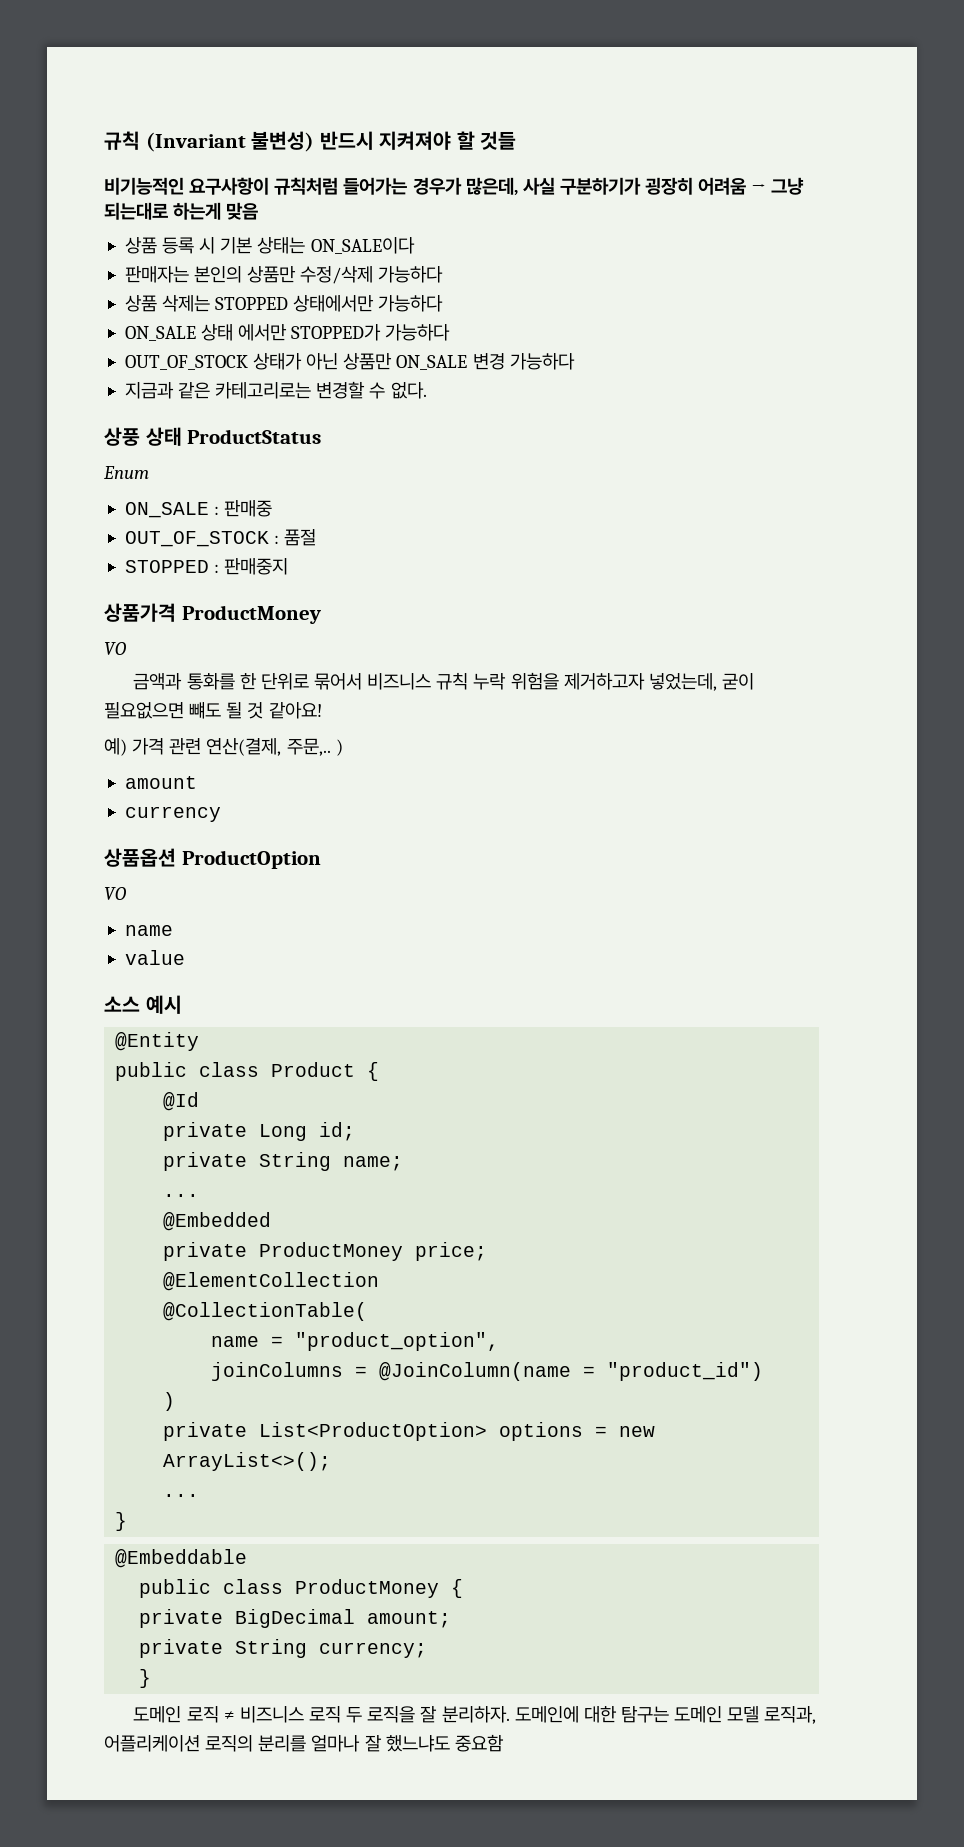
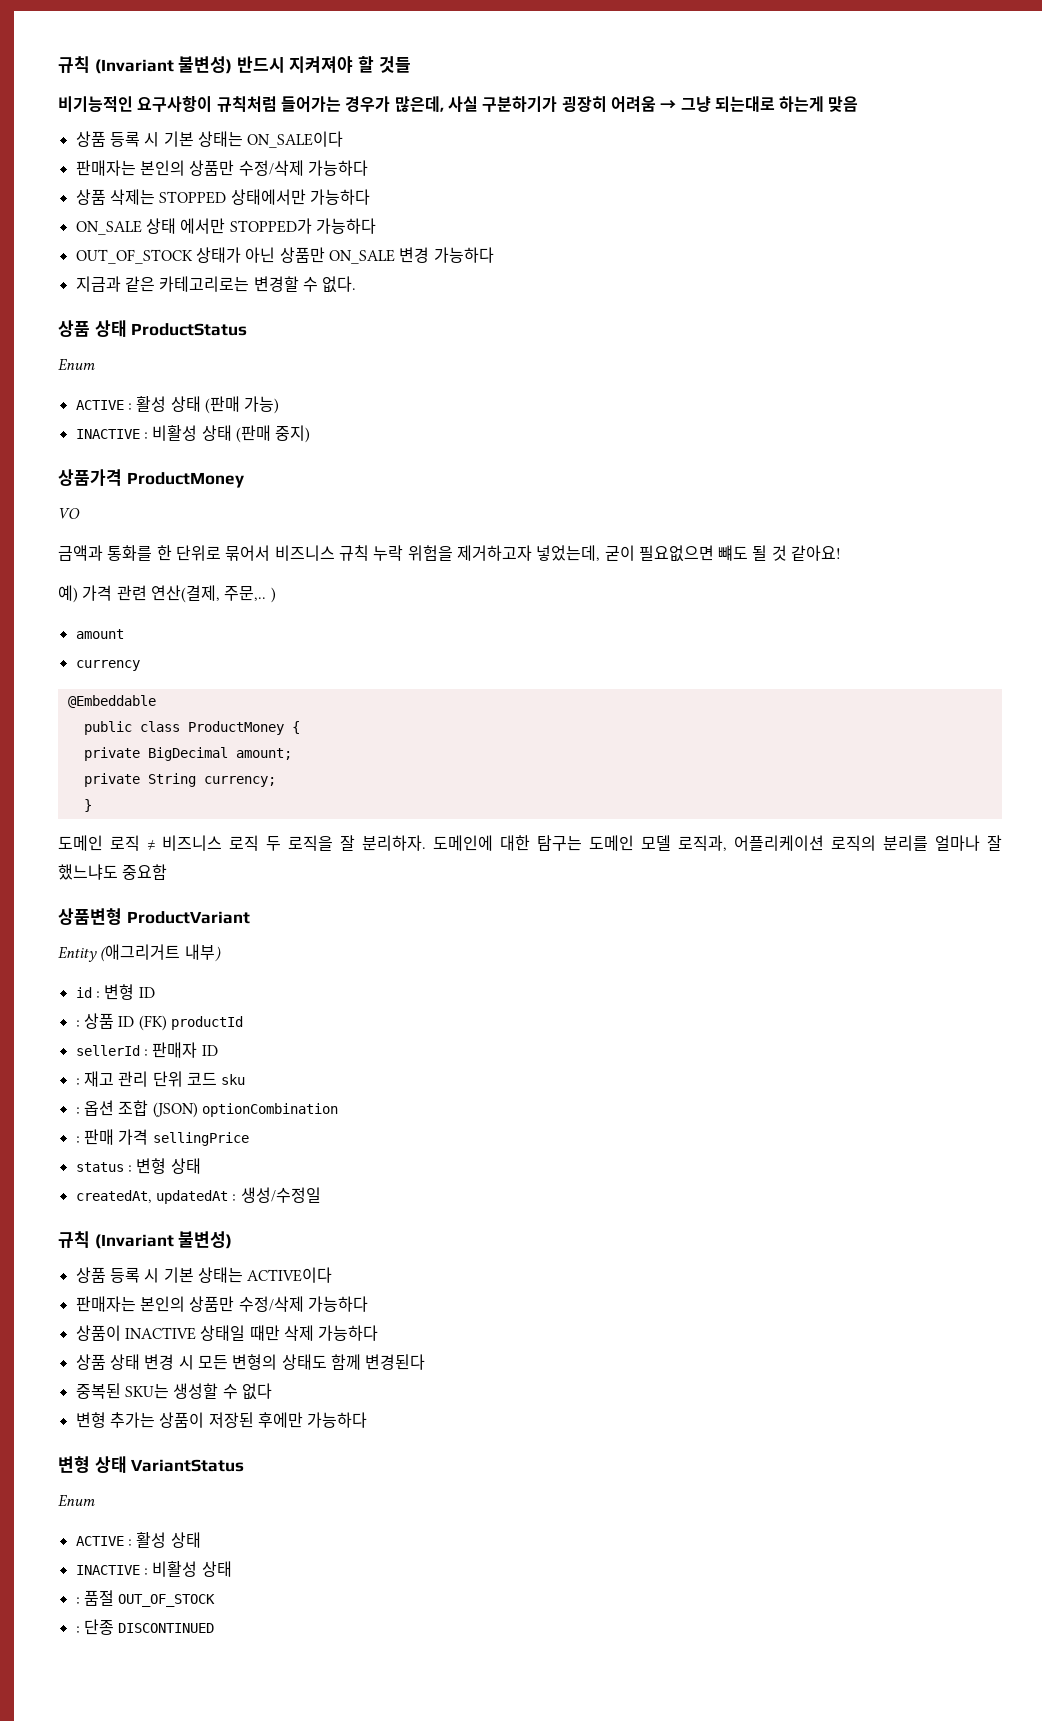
- 상풍 상태 ProductStatus
+ 상품 상태 ProductStatus
- ON_SALE : 판매중
- OUT_OF_STOCK : 품절
- STOPPED : 판매중지
+ ACTIVE : 활성 상태 (판매 가능)
+ INACTIVE : 비활성 상태 (판매 중지)
- 상품옵션 ProductOption
- VO
- name
- value
- 소스 예시
- @Entity
- public class Product {
- @Id
- private Long id;
- private String name;
- ...
- @Embedded
- private ProductMoney price;
- @ElementCollection
- @CollectionTable(
- name = "product_option",
- joinColumns = @JoinColumn(name = "product_id")
- )
- private List<ProductOption> options = new ArrayList<>();
- ...
- }
+ 상품변형 ProductVariant
+ Entity (애그리거트 내부)
+ id : 변형 ID
+ : 상품 ID (FK) productId
+ sellerId : 판매자 ID
+ : 재고 관리 단위 코드 sku
+ : 옵션 조합 (JSON) optionCombination
+ : 판매 가격 sellingPrice
+ status : 변형 상태
+ createdAt, updatedAt : 생성/수정일
+ 규칙 (Invariant 불변성)
+ 상품 등록 시 기본 상태는 ACTIVE이다
+ 판매자는 본인의 상품만 수정/삭제 가능하다
+ 상품이 INACTIVE 상태일 때만 삭제 가능하다
+ 상품 상태 변경 시 모든 변형의 상태도 함께 변경된다
+ 중복된 SKU는 생성할 수 없다
+ 변형 추가는 상품이 저장된 후에만 가능하다
+ 변형 상태 VariantStatus
+ Enum
+ ACTIVE : 활성 상태
+ INACTIVE : 비활성 상태
+ : 품절 OUT_OF_STOCK
+ : 단종 DISCONTINUED

